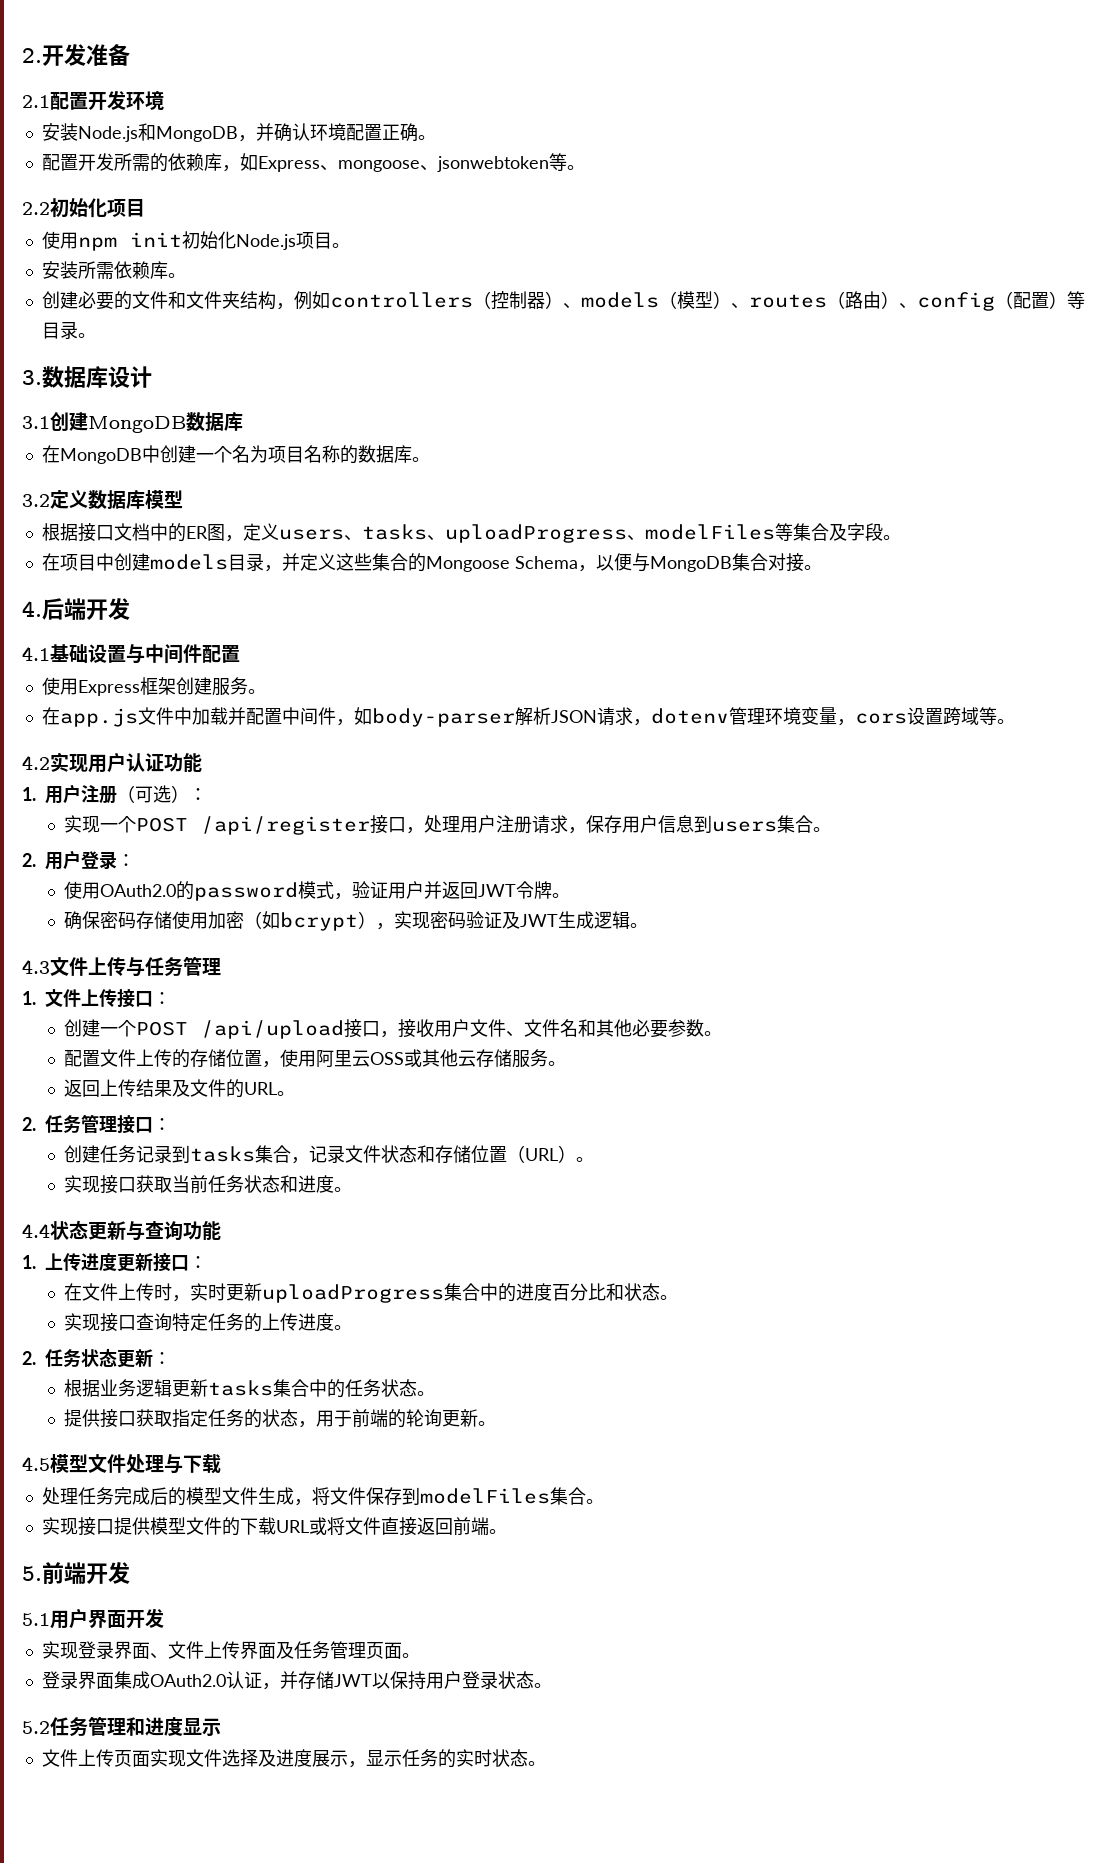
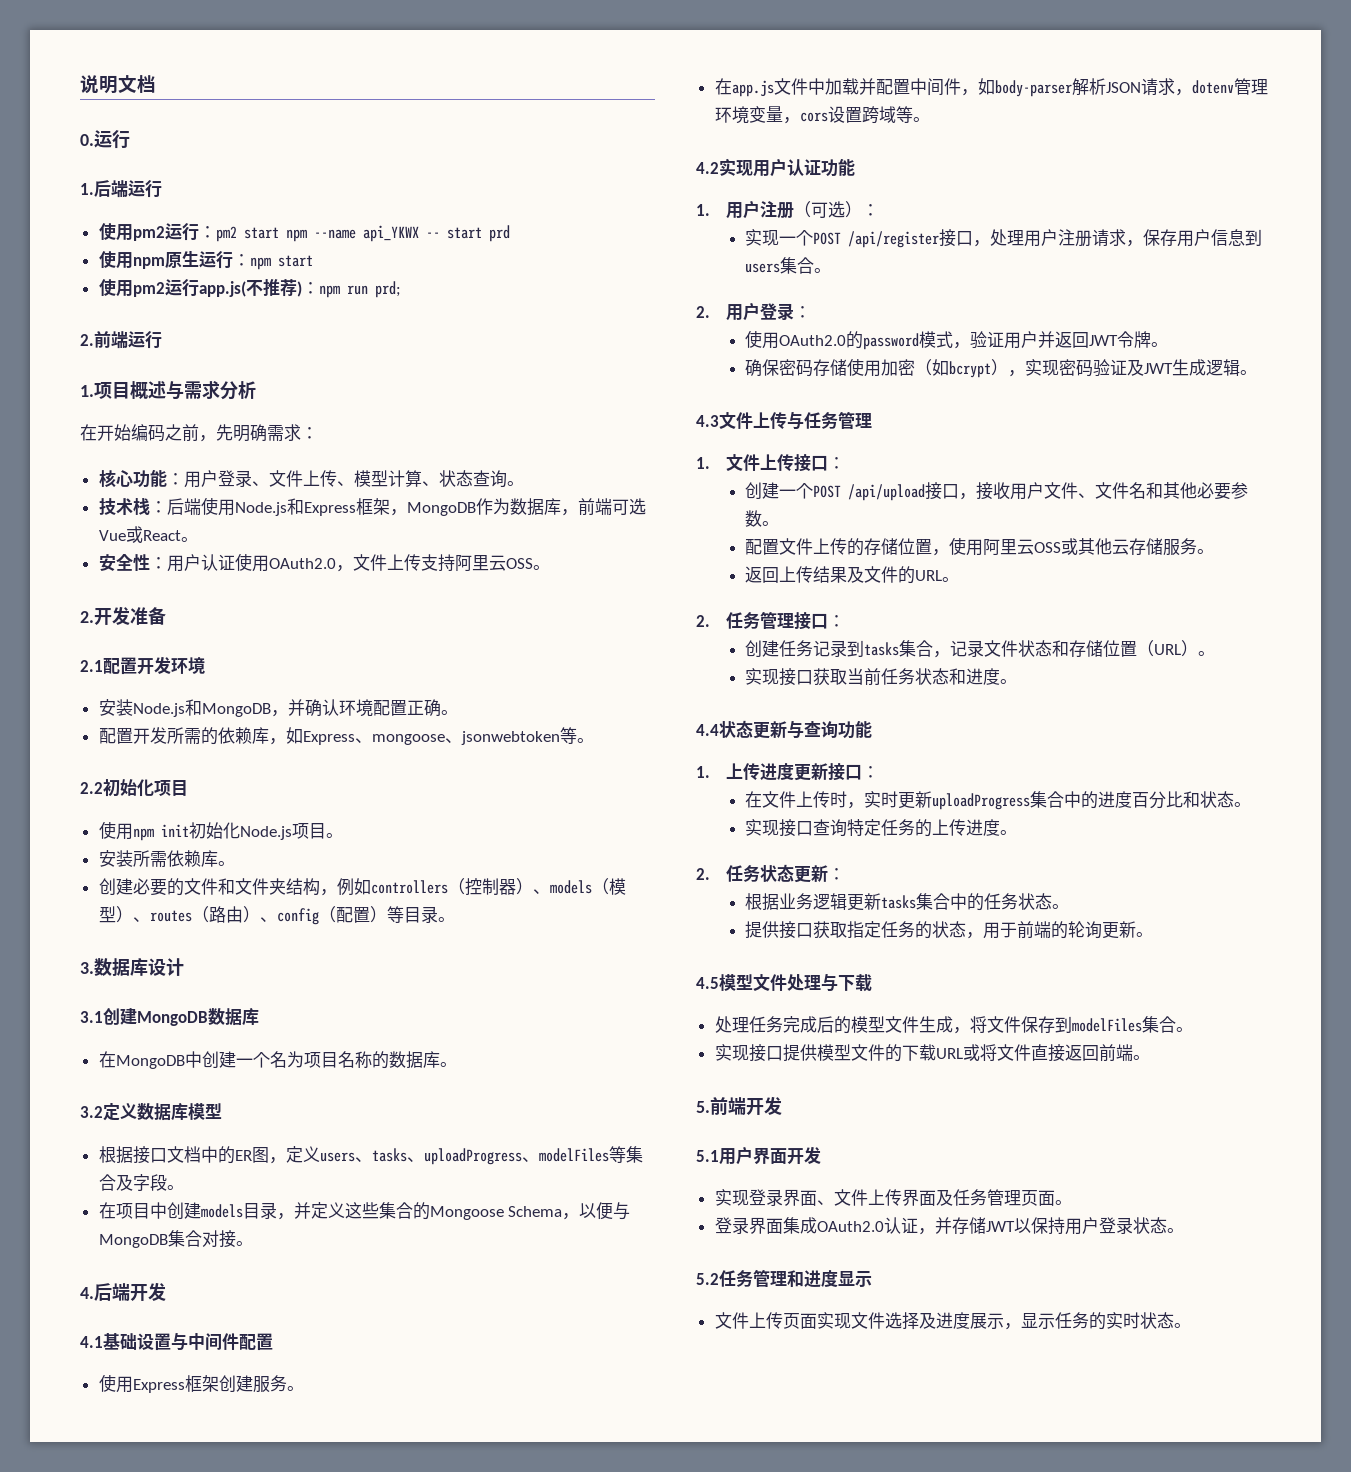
+ 说明文档
+ 0.运行
+ 1.后端运行
+ 使用pm2运行：pm2 start npm --name api_YKWX -- start prd
+ 使用npm原生运行：npm start
+ 使用pm2运行app.js(不推荐)：npm run prd;
+ 2.前端运行
+ 1.项目概述与需求分析
+ 在开始编码之前，先明确需求：
+ 核心功能：用户登录、文件上传、模型计算、状态查询。
+ 技术栈：后端使用Node.js和Express框架，MongoDB作为数据库，前端可选Vue或React。
+ 安全性：用户认证使用OAuth2.0，文件上传支持阿里云OSS。

